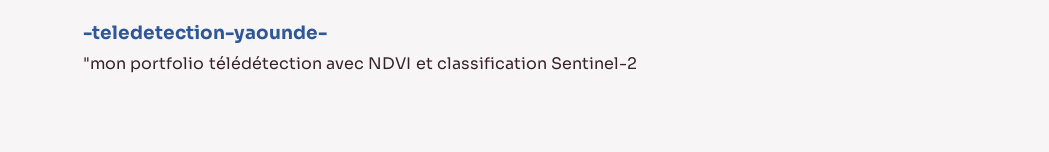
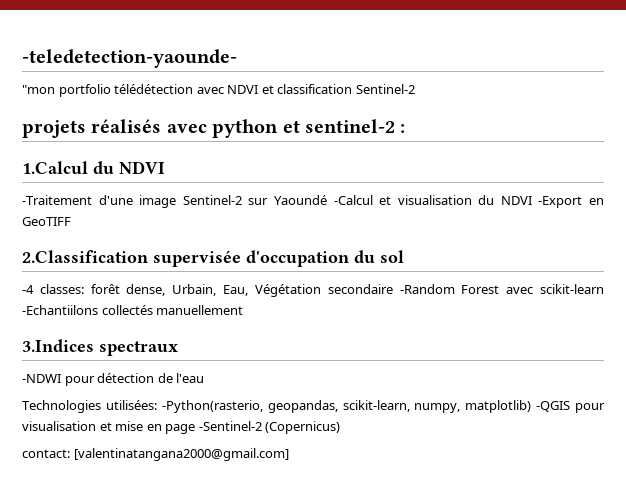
+ projets réalisés avec python et sentinel-2 :
+ 1.Calcul du NDVI
+ -Traitement d'une image Sentinel-2 sur Yaoundé -Calcul et visualisation du NDVI -Export en GeoTIFF
+ 2.Classification supervisée d'occupation du sol
+ -4 classes: forêt dense, Urbain, Eau, Végétation secondaire -Random Forest avec scikit-learn -Echantiilons collectés manuellement
+ 3.Indices spectraux
+ -NDWI pour détection de l'eau
+ Technologies utilisées: -Python(rasterio, geopandas, scikit-learn, numpy, matplotlib) -QGIS pour visualisation et mise en page -Sentinel-2 (Copernicus)
+ contact: [valentinatangana2000@gmail.com]

